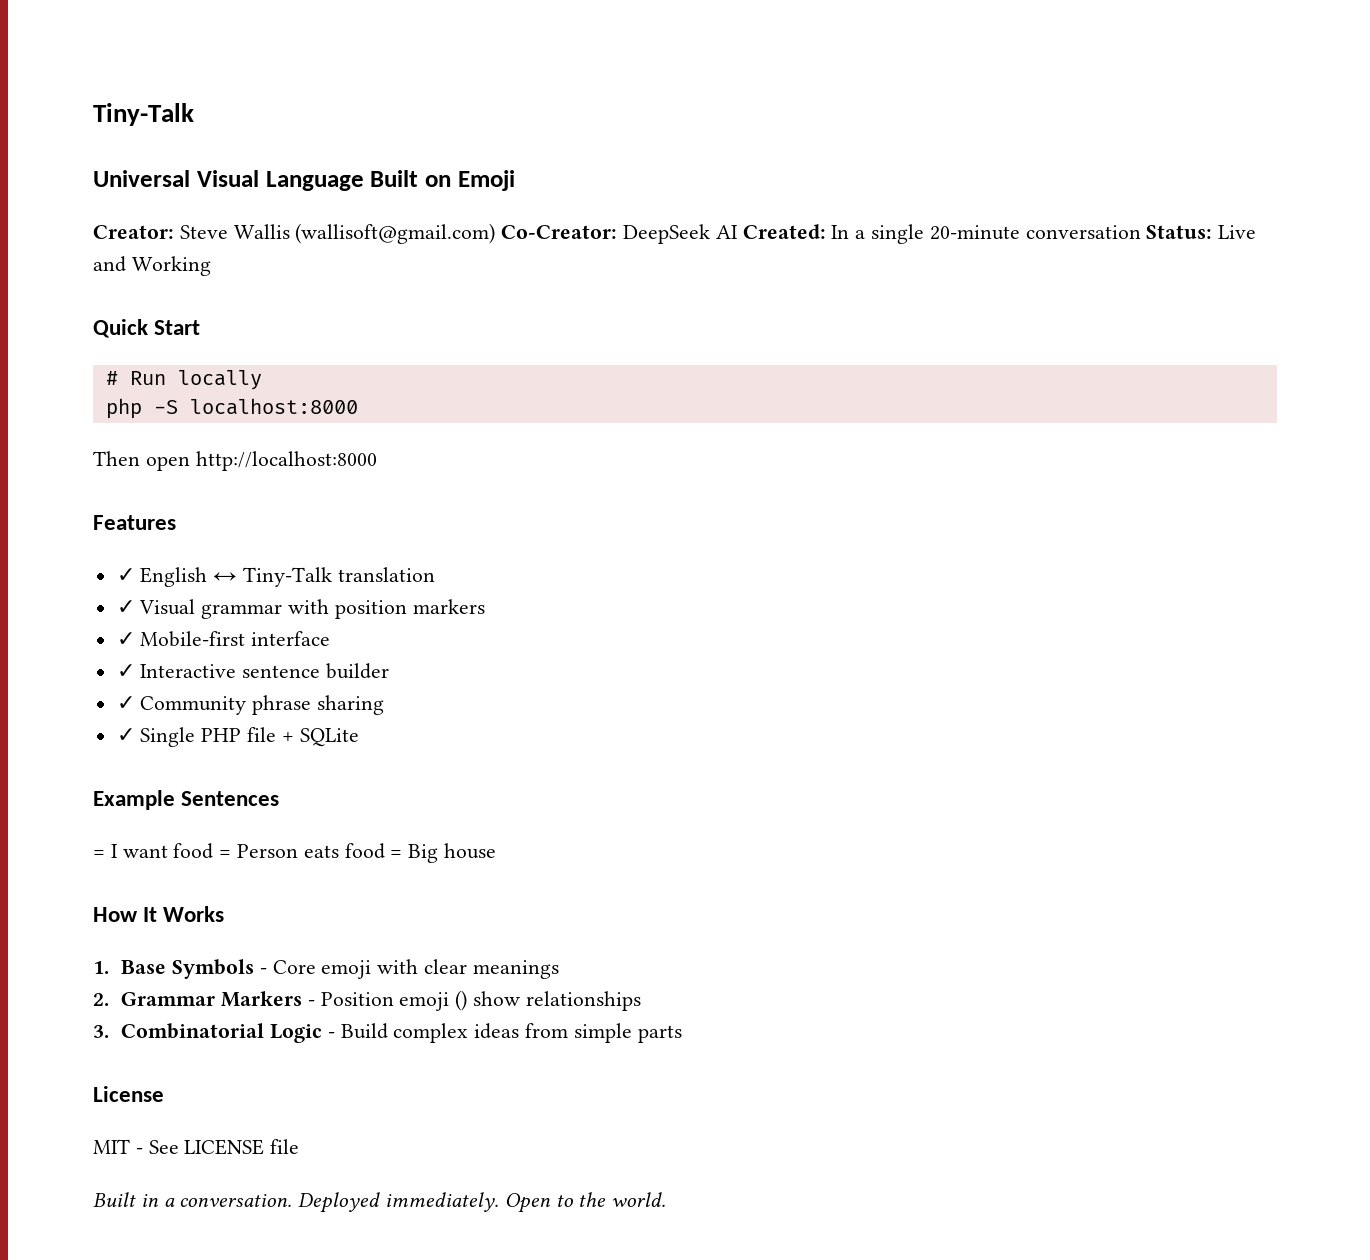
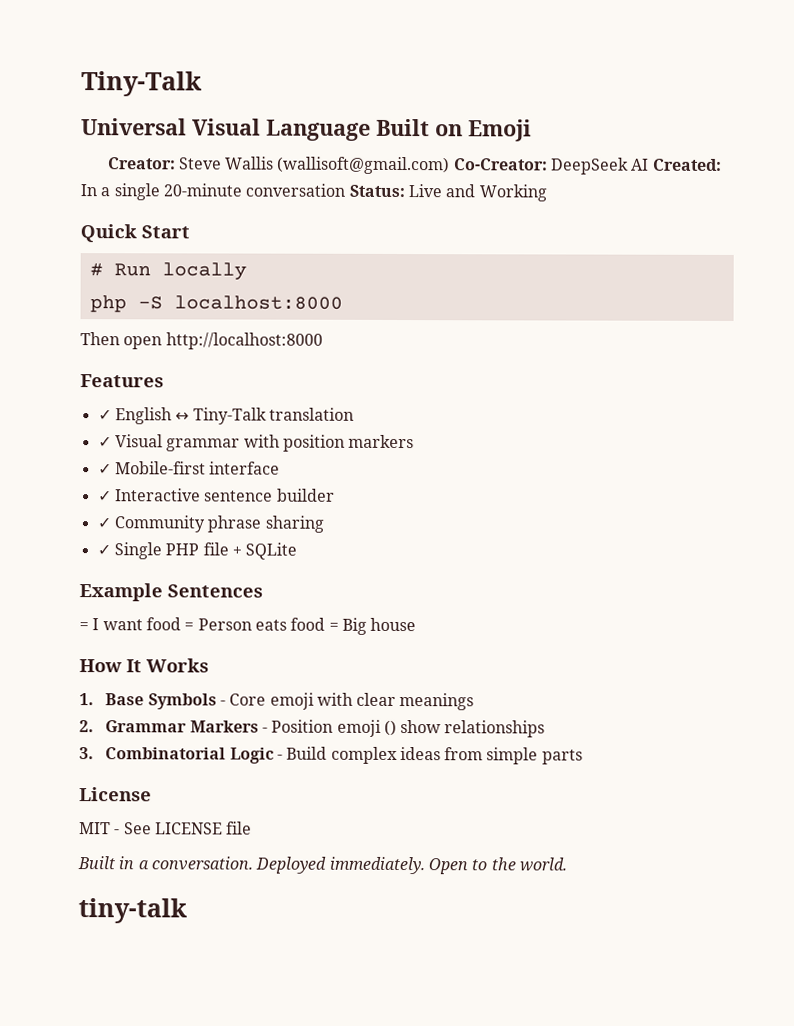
+ tiny-talk

